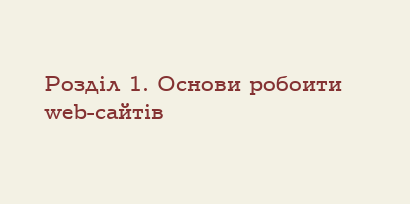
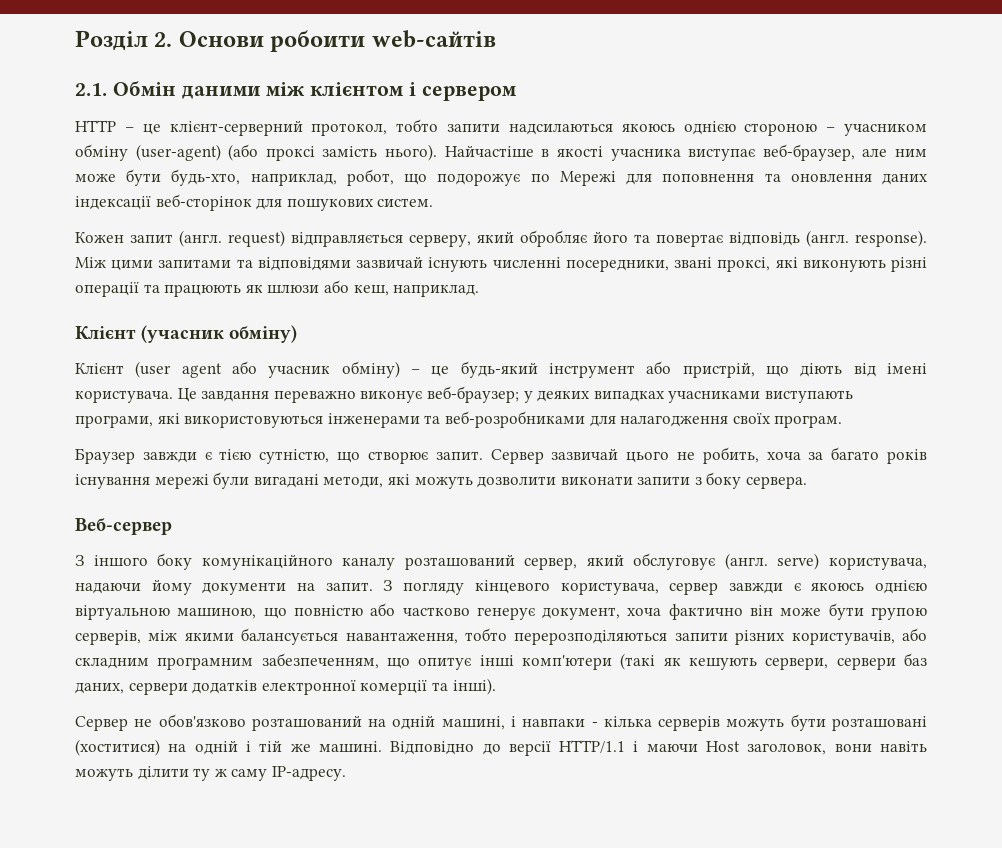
- Розділ 1. Основи робоити web-сайтів
+ Розділ 2. Основи робоити web-сайтів
+ 2.1. Обмін даними між клієнтом і сервером
+ HTTP – це клієнт-серверний протокол, тобто запити надсилаються якоюсь однією стороною – учасником обміну (user-agent) (або проксі замість нього). Найчастіше в якості учасника виступає веб-браузер, але ним може бути будь-хто, наприклад, робот, що подорожує по Мережі для поповнення та оновлення даних індексації веб-сторінок для пошукових систем.
+ Кожен запит (англ. request) відправляється серверу, який обробляє його та повертає відповідь (англ. response). Між цими запитами та відповідями зазвичай існують численні посередники, звані проксі, які виконують різні операції та працюють як шлюзи або кеш, наприклад.
+ Клієнт (учасник обміну)
+ Клієнт (user agent або учасник обміну) – це будь-який інструмент або пристрій, що діють від імені користувача. Це завдання переважно виконує веб-браузер; у деяких випадках учасниками виступають програми, які використовуються інженерами та веб-розробниками для налагодження своїх програм.
+ Браузер завжди є тією сутністю, що створює запит. Сервер зазвичай цього не робить, хоча за багато років існування мережі були вигадані методи, які можуть дозволити виконати запити з боку сервера.
+ Веб-сервер
+ З іншого боку комунікаційного каналу розташований сервер, який обслуговує (англ. serve) користувача, надаючи йому документи на запит. З погляду кінцевого користувача, сервер завжди є якоюсь однією віртуальною машиною, що повністю або частково генерує документ, хоча фактично він може бути групою серверів, між якими балансується навантаження, тобто перерозподіляються запити різних користувачів, або складним програмним забезпеченням, що опитує інші комп'ютери (такі як кешують сервери, сервери баз даних, сервери додатків електронної комерції та інші).
+ Сервер не обов'язково розташований на одній машині, і навпаки - кілька серверів можуть бути розташовані (хоститися) на одній і тій же машині. Відповідно до версії HTTP/1.1 і маючи Host заголовок, вони навіть можуть ділити ту ж саму IP-адресу.

